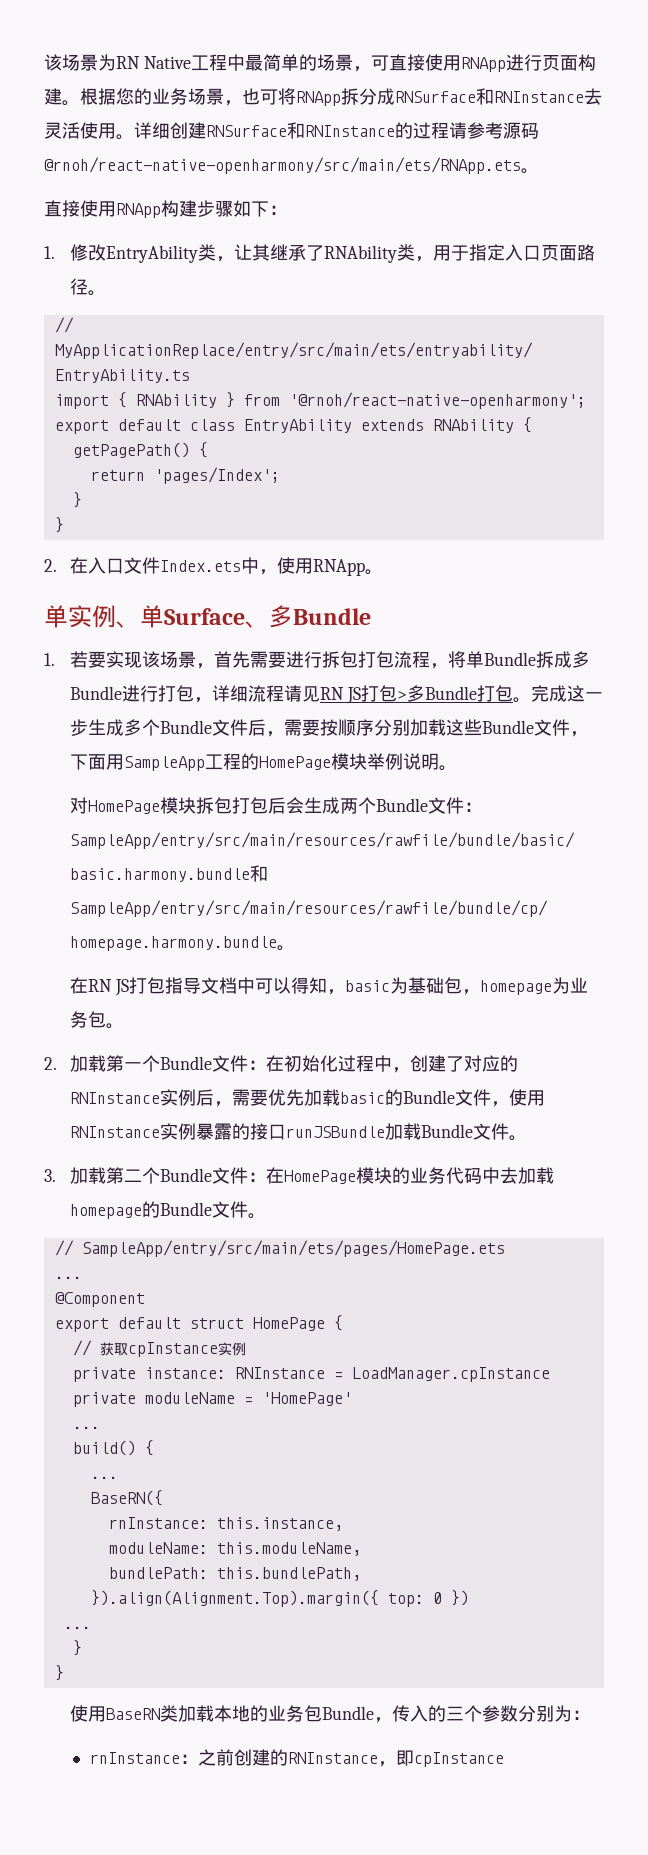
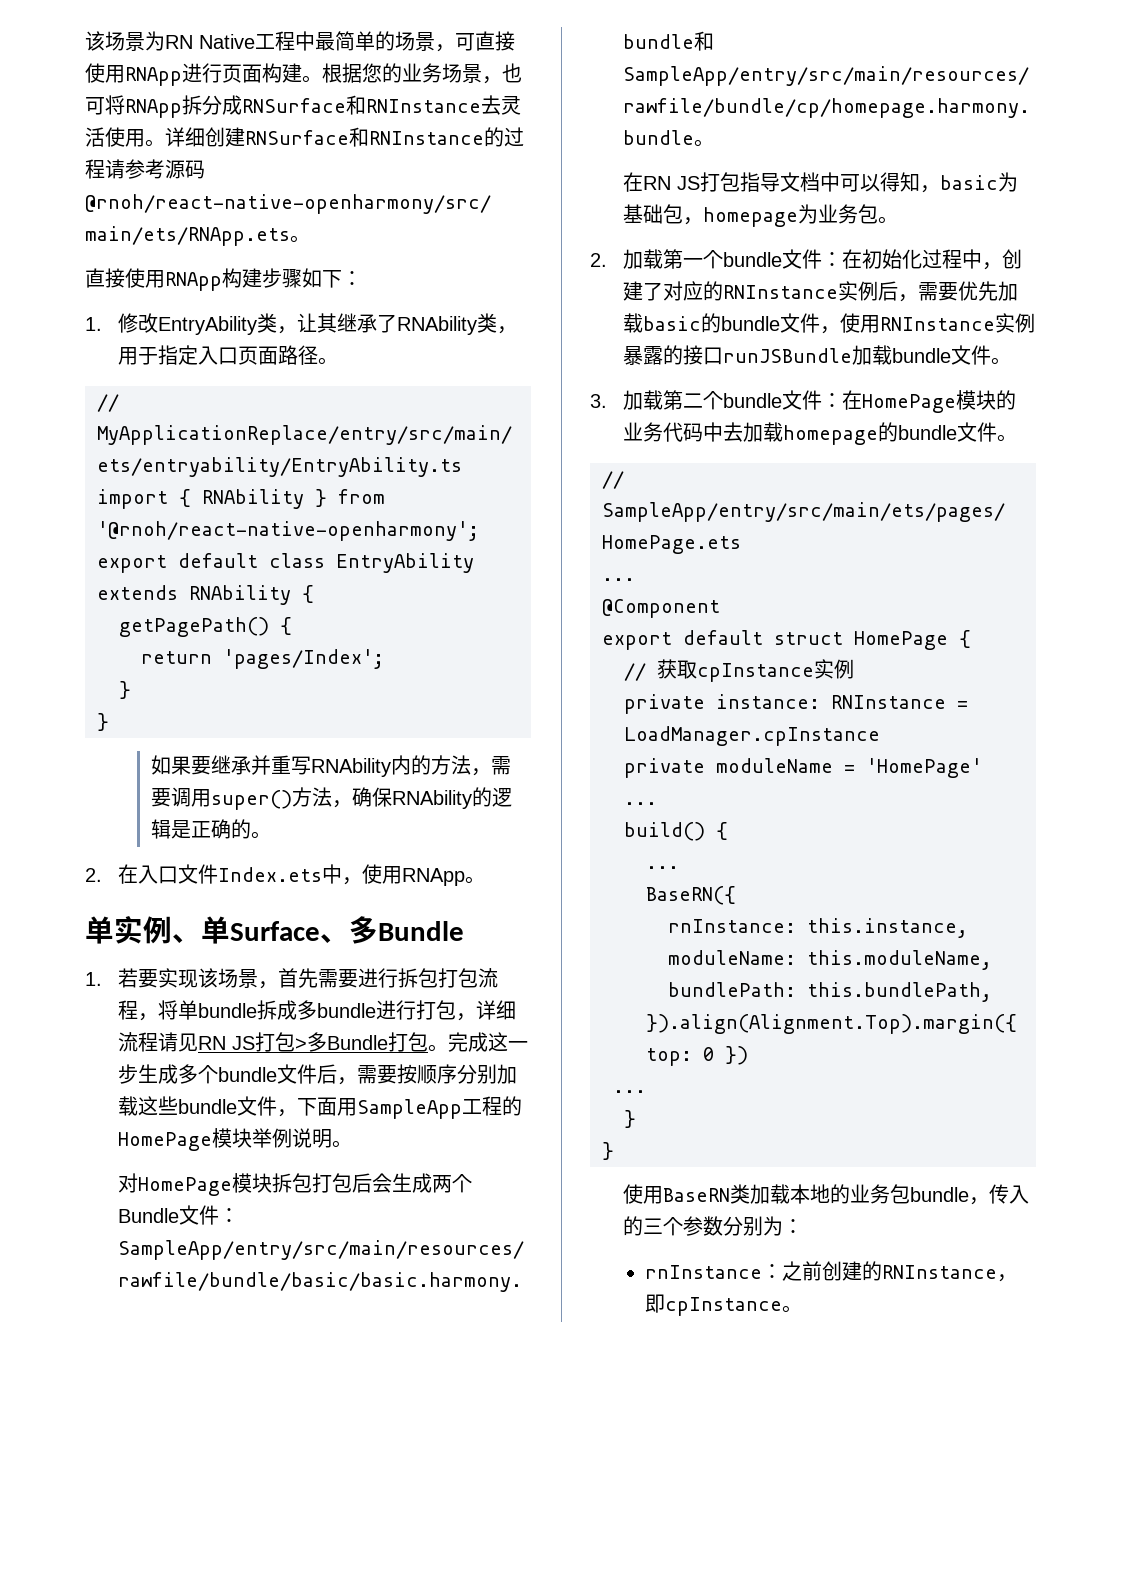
+ 如果要继承并重写RNAbility内的方法，需要调用super()方法，确保RNAbility的逻辑是正确的。
- 1.若要实现该场景，首先需要进行拆包打包流程，将单Bundle拆成多Bundle进行打包，详细流程请见RN JS打包>多Bundle打包。
+ 1.若要实现该场景，首先需要进行拆包打包流程，将单bundle拆成多bundle进行打包，详细流程请见RN JS打包>多Bundle打包。
- 完成这一步生成多个Bundle文件后，需要按顺序分别加载这些Bundle文件，下面用SampleApp工程的HomePage模块举例说明。
+ 完成这一步生成多个bundle文件后，需要按顺序分别加载这些bundle文件，下面用SampleApp工程的HomePage模块举例说明。
- 2.加载第一个Bundle文件：在初始化过程中，创建了对应的RNInstance实例后，需要优先加载basic的Bundle文件，使用RNInstance实例暴露的接口runJSBundle加载Bundle文件。
+ 2.加载第一个bundle文件：在初始化过程中，创建了对应的RNInstance实例后，需要优先加载basic的bundle文件，使用RNInstance实例暴露的接口runJSBundle加载bundle文件。
- 3.加载第二个Bundle文件：在HomePage模块的业务代码中去加载homepage的Bundle文件。
+ 3.加载第二个bundle文件：在HomePage模块的业务代码中去加载homepage的bundle文件。
- 使用BaseRN类加载本地的业务包Bundle，传入的三个参数分别为：
+ 使用BaseRN类加载本地的业务包bundle，传入的三个参数分别为：
- rnInstance：之前创建的RNInstance，即cpInstance
+ rnInstance：之前创建的RNInstance，即cpInstance。

